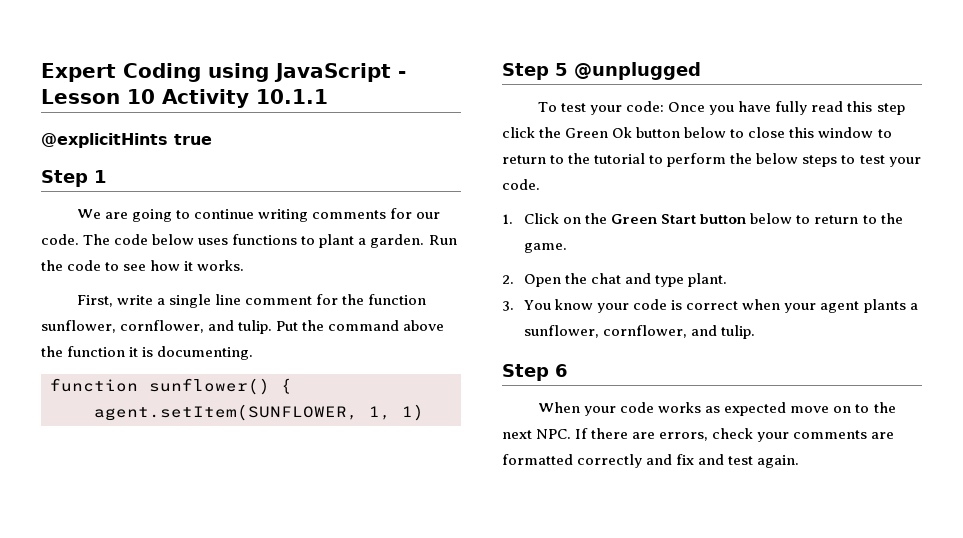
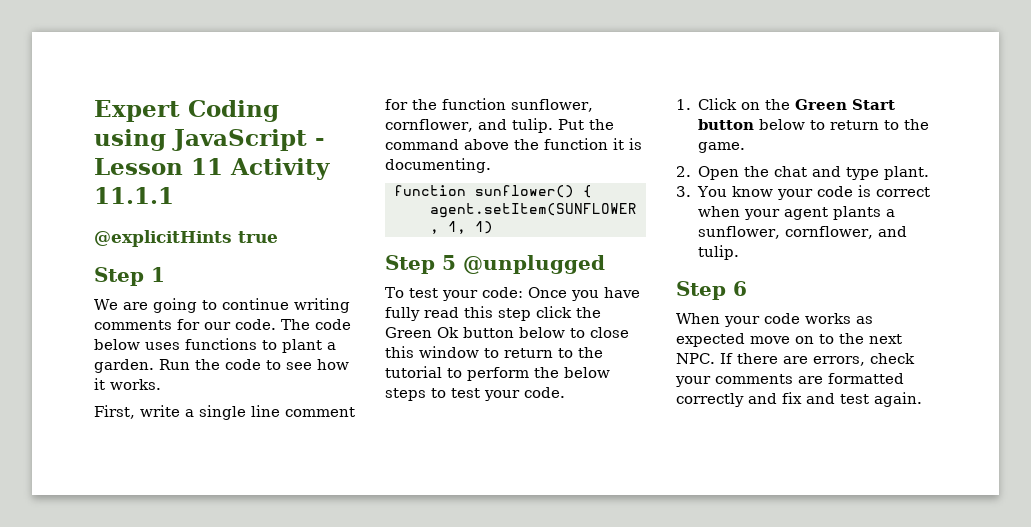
- Expert Coding using JavaScript - Lesson 10 Activity 10.1.1
+ Expert Coding using JavaScript - Lesson 11 Activity 11.1.1

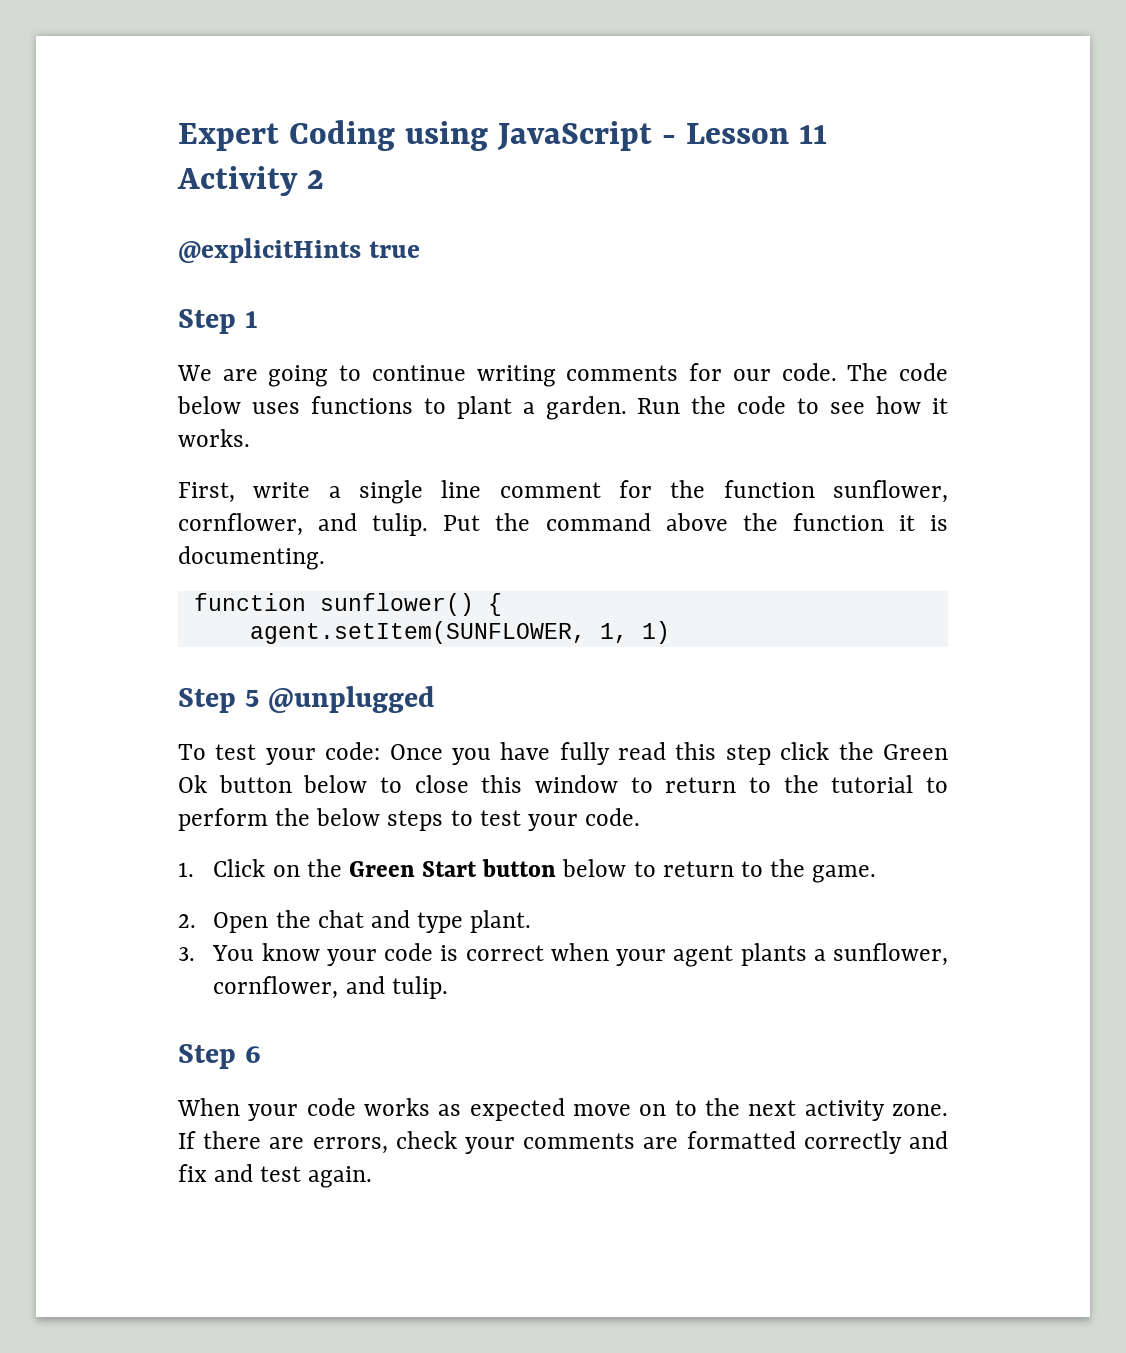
- Expert Coding using JavaScript - Lesson 11 Activity 11.1.1
+ Expert Coding using JavaScript - Lesson 11 Activity 2
- When your code works as expected move on to the next NPC. If there are errors, check your comments are formatted correctly and fix and test again.
+ When your code works as expected move on to the next activity zone. If there are errors, check your comments are formatted correctly and fix and test again.

